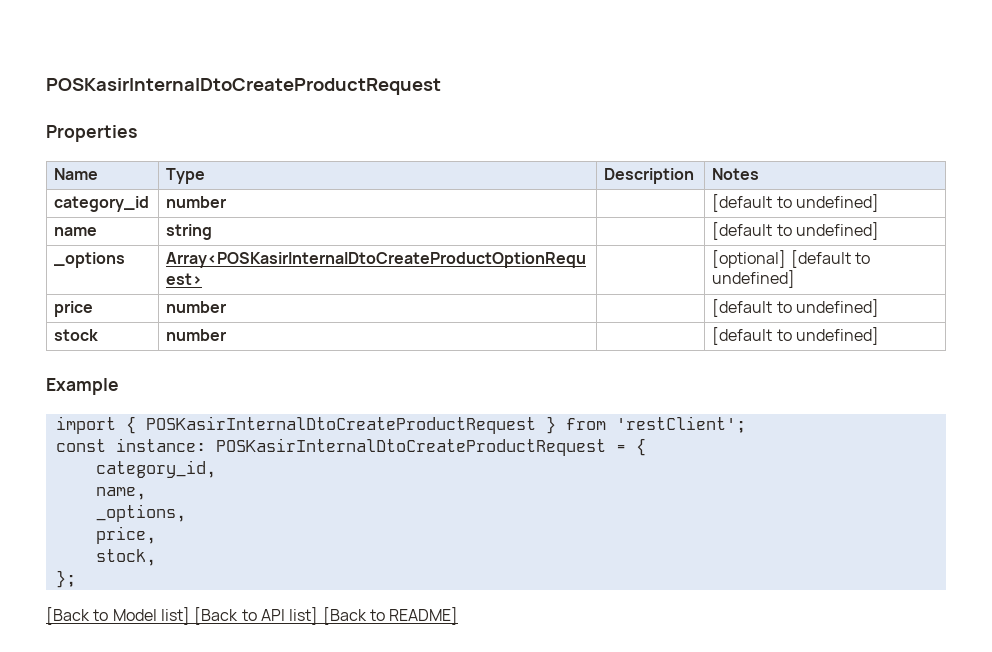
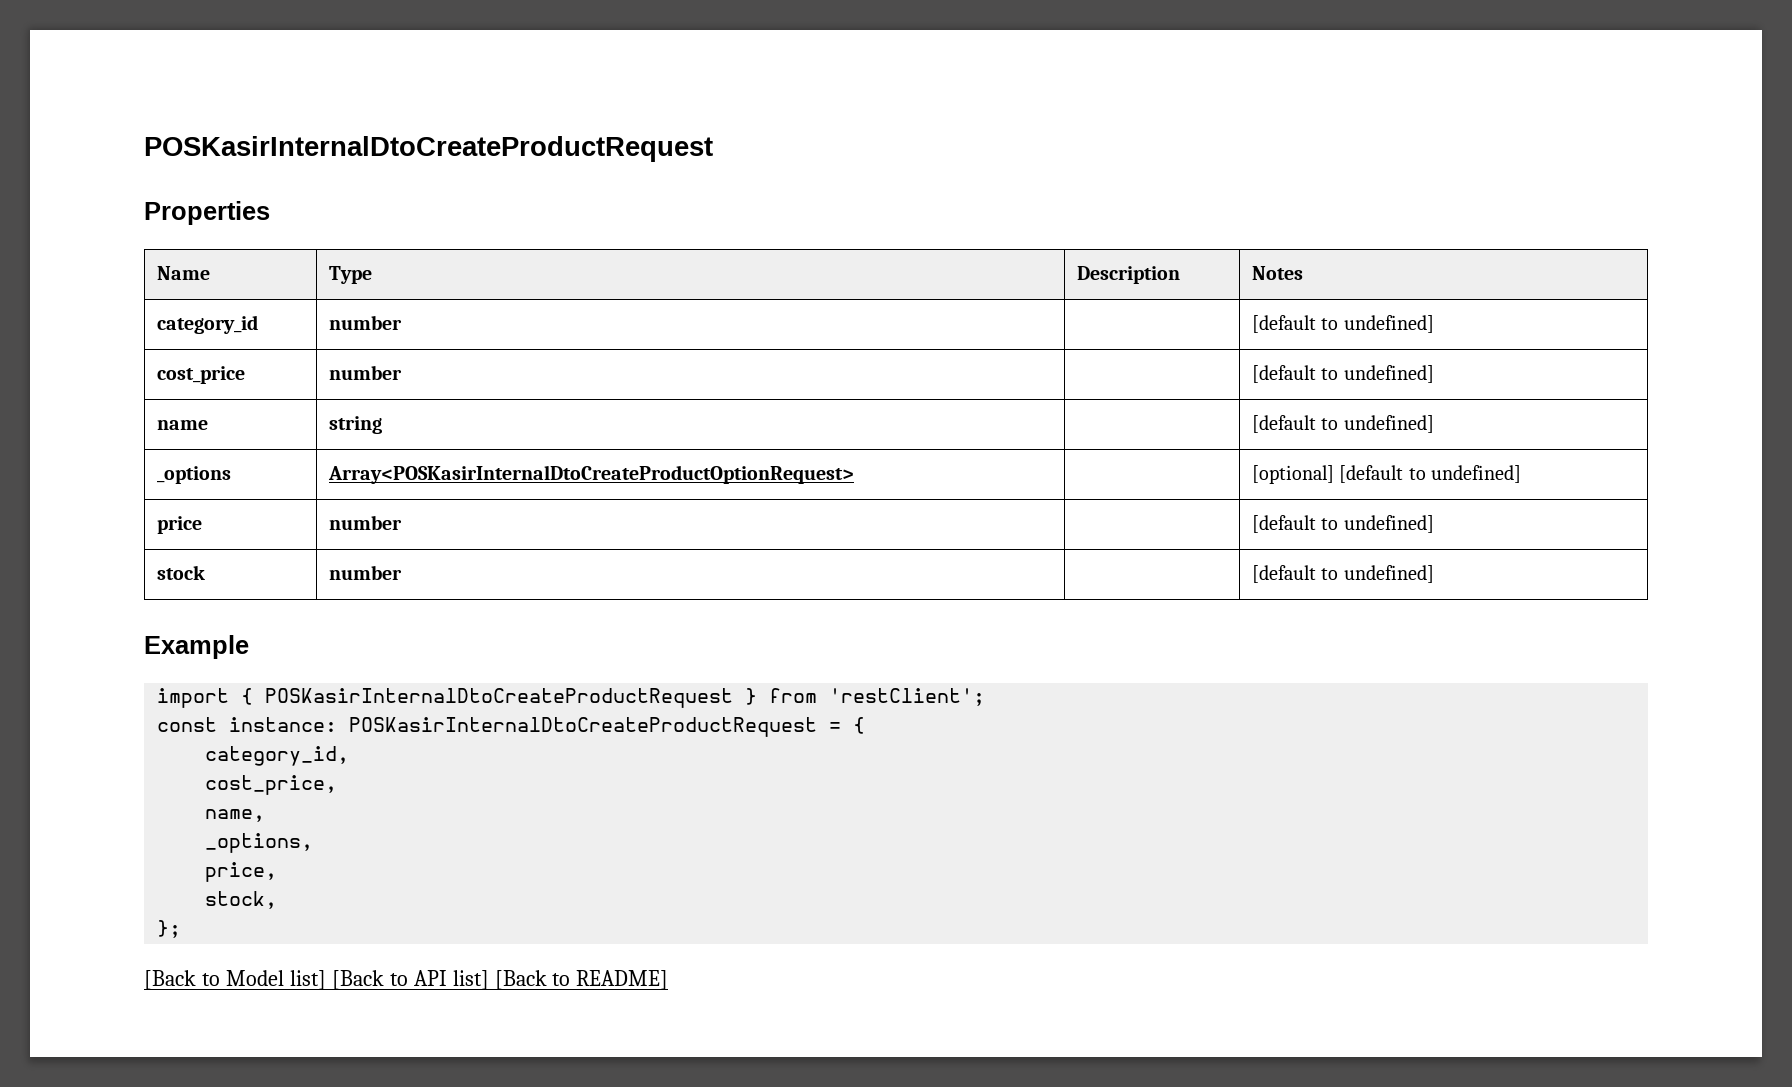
+ cost_price | number | | [default to undefined]
+ cost_price,

